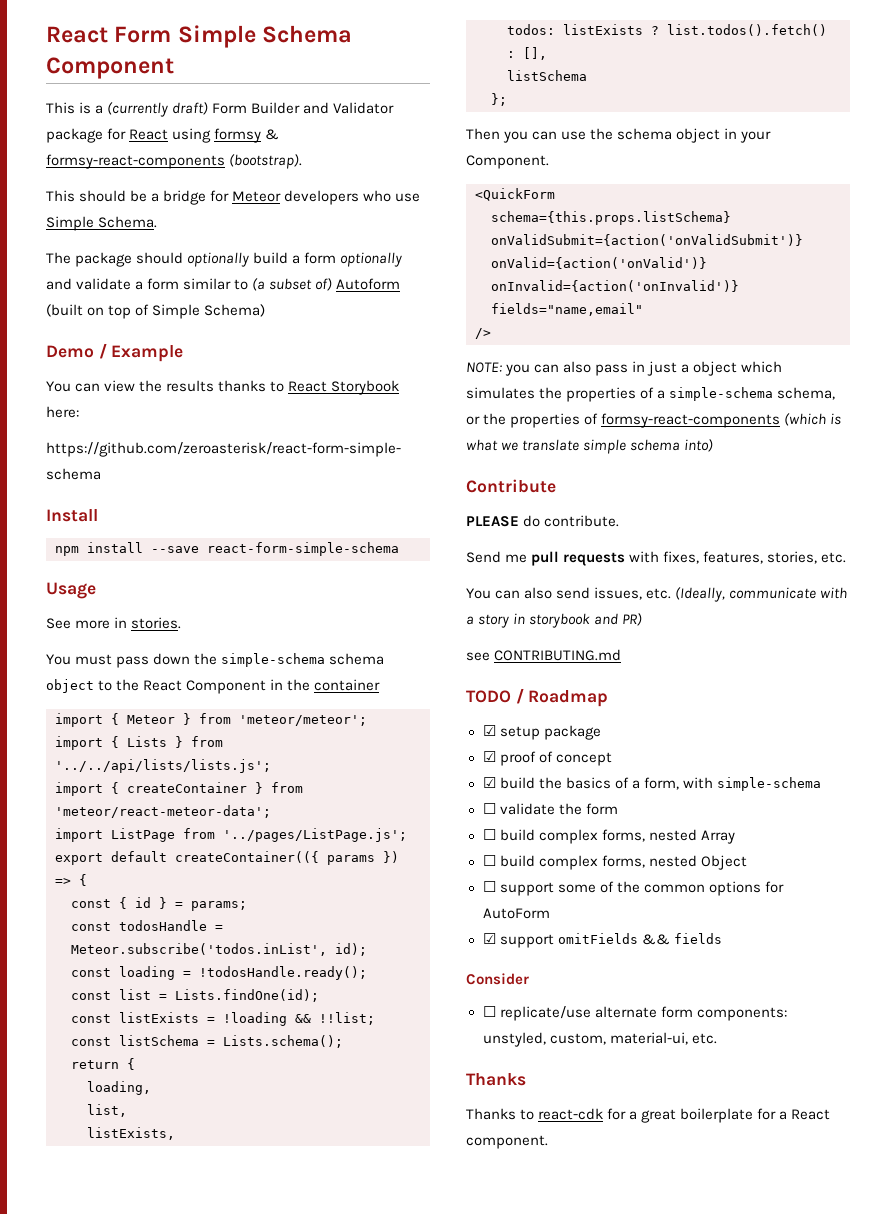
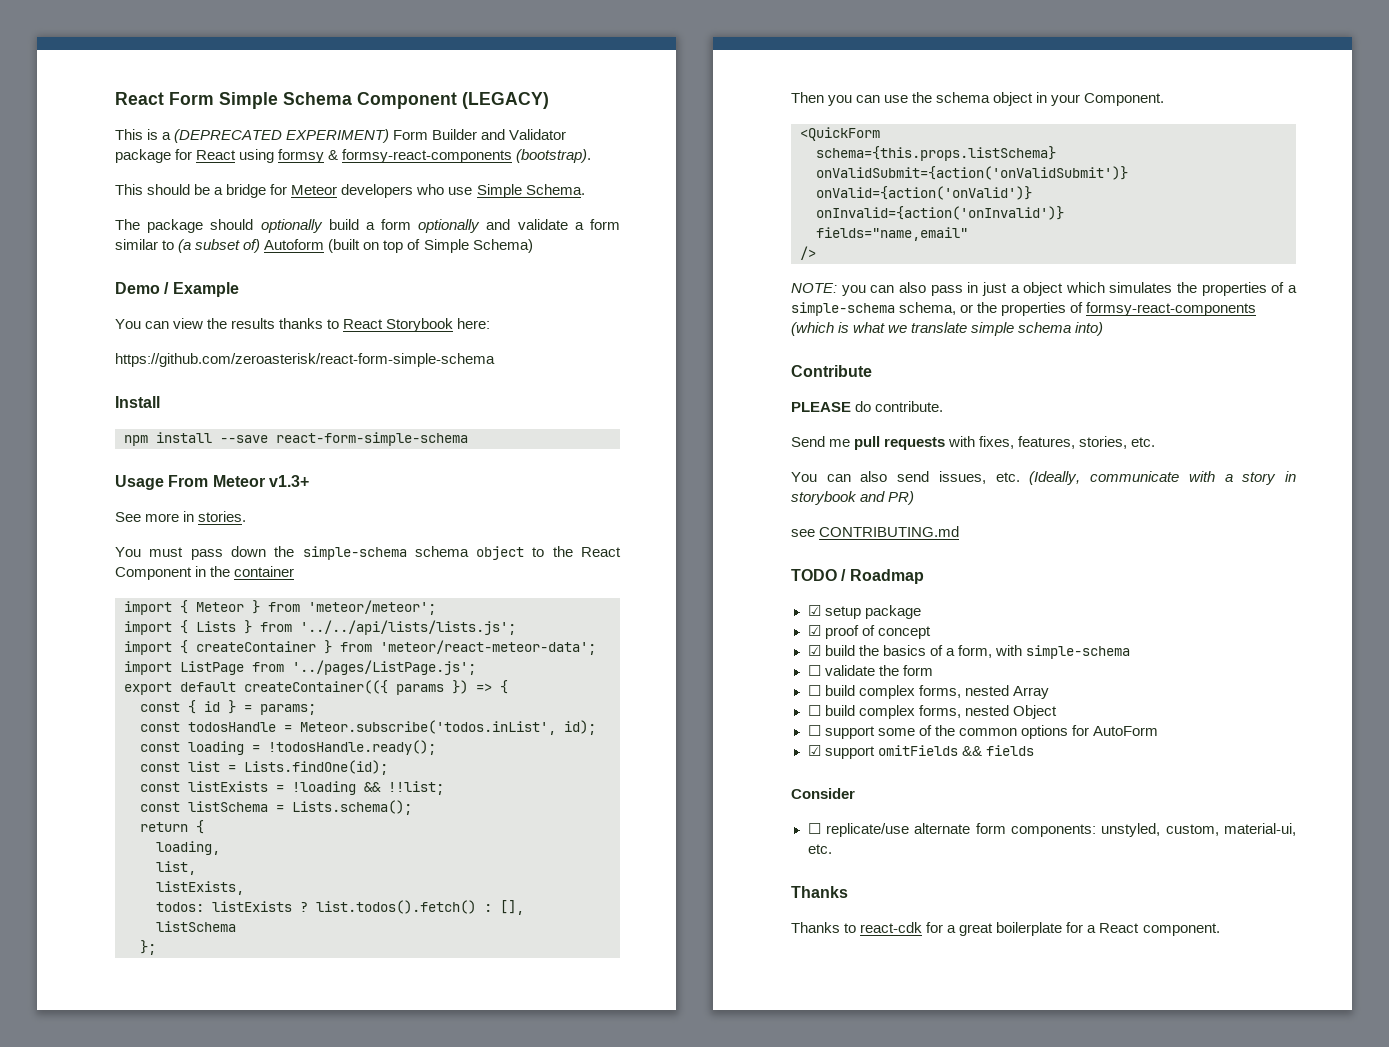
- React Form Simple Schema Component
+ React Form Simple Schema Component (LEGACY)
- This is a (currently draft) Form Builder and Validator package for React using formsy & formsy-react-components (bootstrap).
+ This is a (DEPRECATED EXPERIMENT) Form Builder and Validator package for React using formsy & formsy-react-components (bootstrap).
- Usage
+ Usage From Meteor v1.3+

